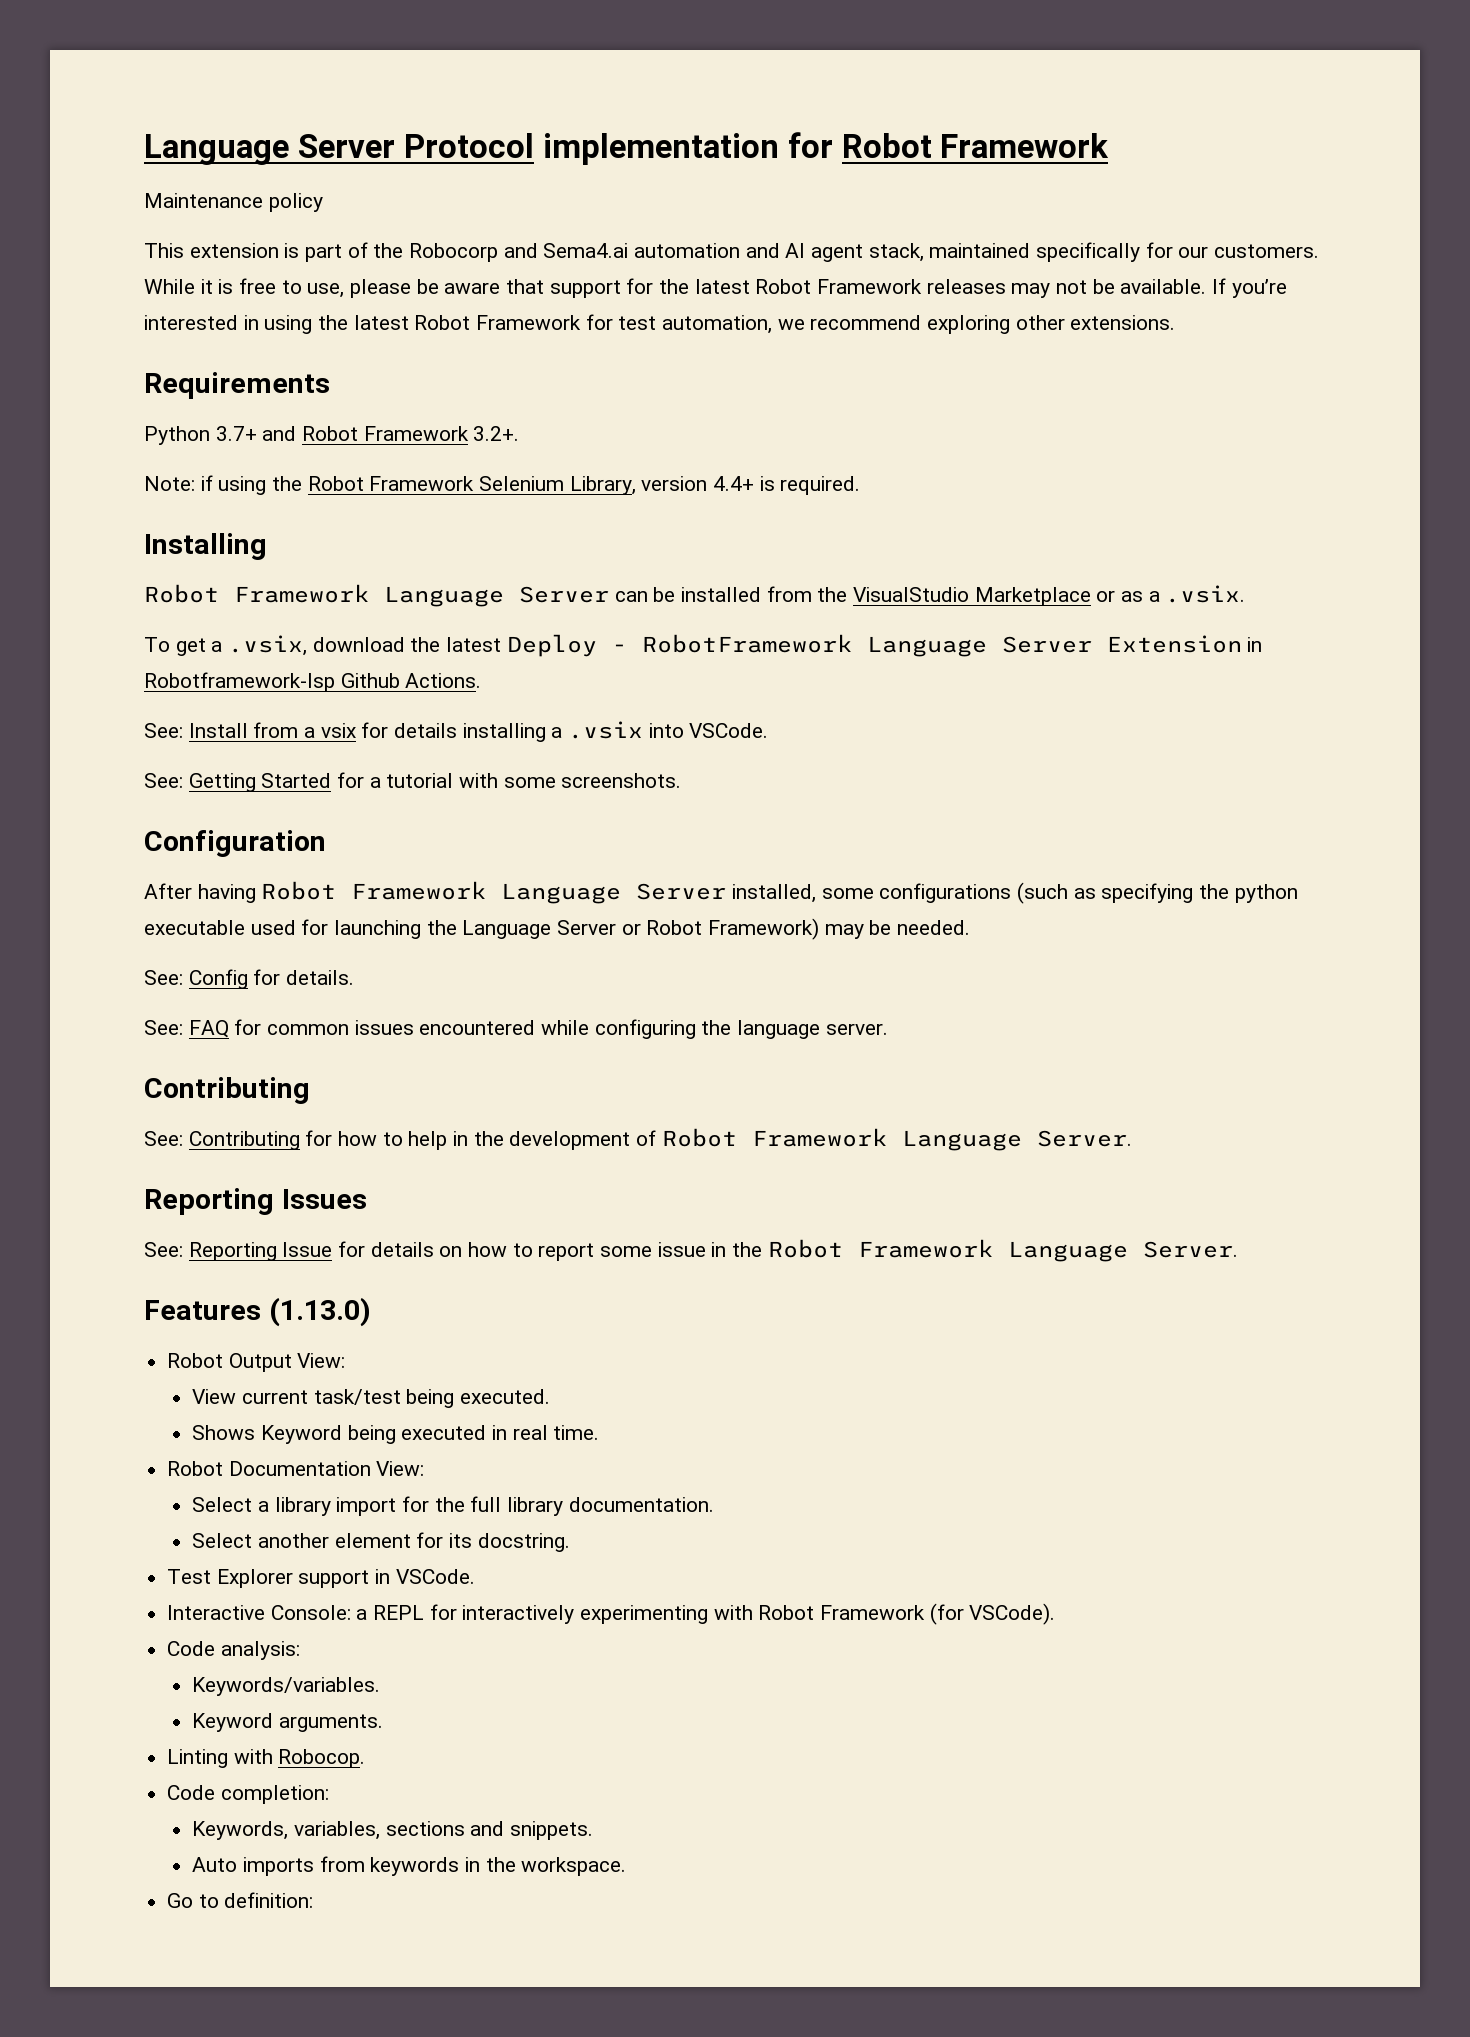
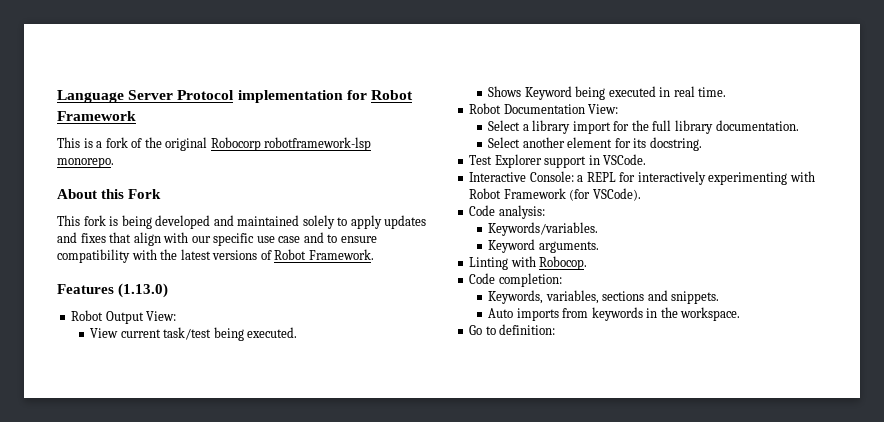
- Maintenance policy
- This extension is part of the Robocorp and Sema4.ai automation and AI agent stack, maintained specifically for our customers. While it is free to use, please be aware that support for the latest Robot Framework releases may not be available. If you’re interested in using the latest Robot Framework for test automation, we recommend exploring other extensions.
- Requirements
- Python 3.7+ and Robot Framework 3.2+.
- Note: if using the Robot Framework Selenium Library, version 4.4+ is required.
- Installing
- Robot Framework Language Server can be installed from the VisualStudio Marketplace or as a .vsix.
- To get a .vsix, download the latest Deploy - RobotFramework Language Server Extension in Robotframework-lsp Github Actions.
- See: Install from a vsix for details installing a .vsix into VSCode.
- See: Getting Started for a tutorial with some screenshots.
- Configuration
- After having Robot Framework Language Server installed, some configurations (such as specifying the python executable used for launching the Language Server or Robot Framework) may be needed.
- See: Config for details.
- See: FAQ for common issues encountered while configuring the language server.
- Contributing
- See: Contributing for how to help in the development of Robot Framework Language Server.
- Reporting Issues
- See: Reporting Issue for details on how to report some issue in the Robot Framework Language Server.
+ This is a fork of the original Robocorp robotframework-lsp monorepo.
+ About this Fork
+ This fork is being developed and maintained solely to apply updates and fixes that align with our specific use case and to ensure compatibility with the latest versions of Robot Framework.

